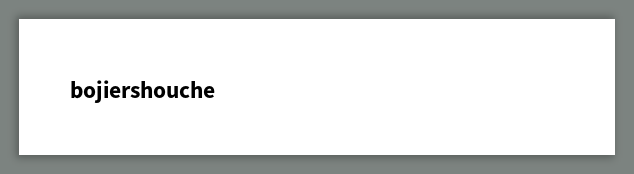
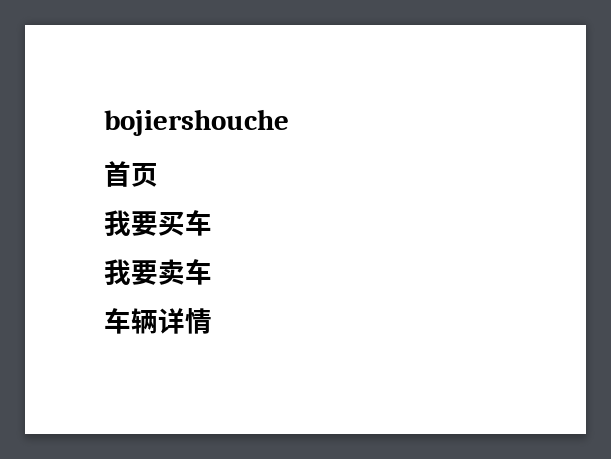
+ 首页
+ 我要买车
+ 我要卖车
+ 车辆详情

